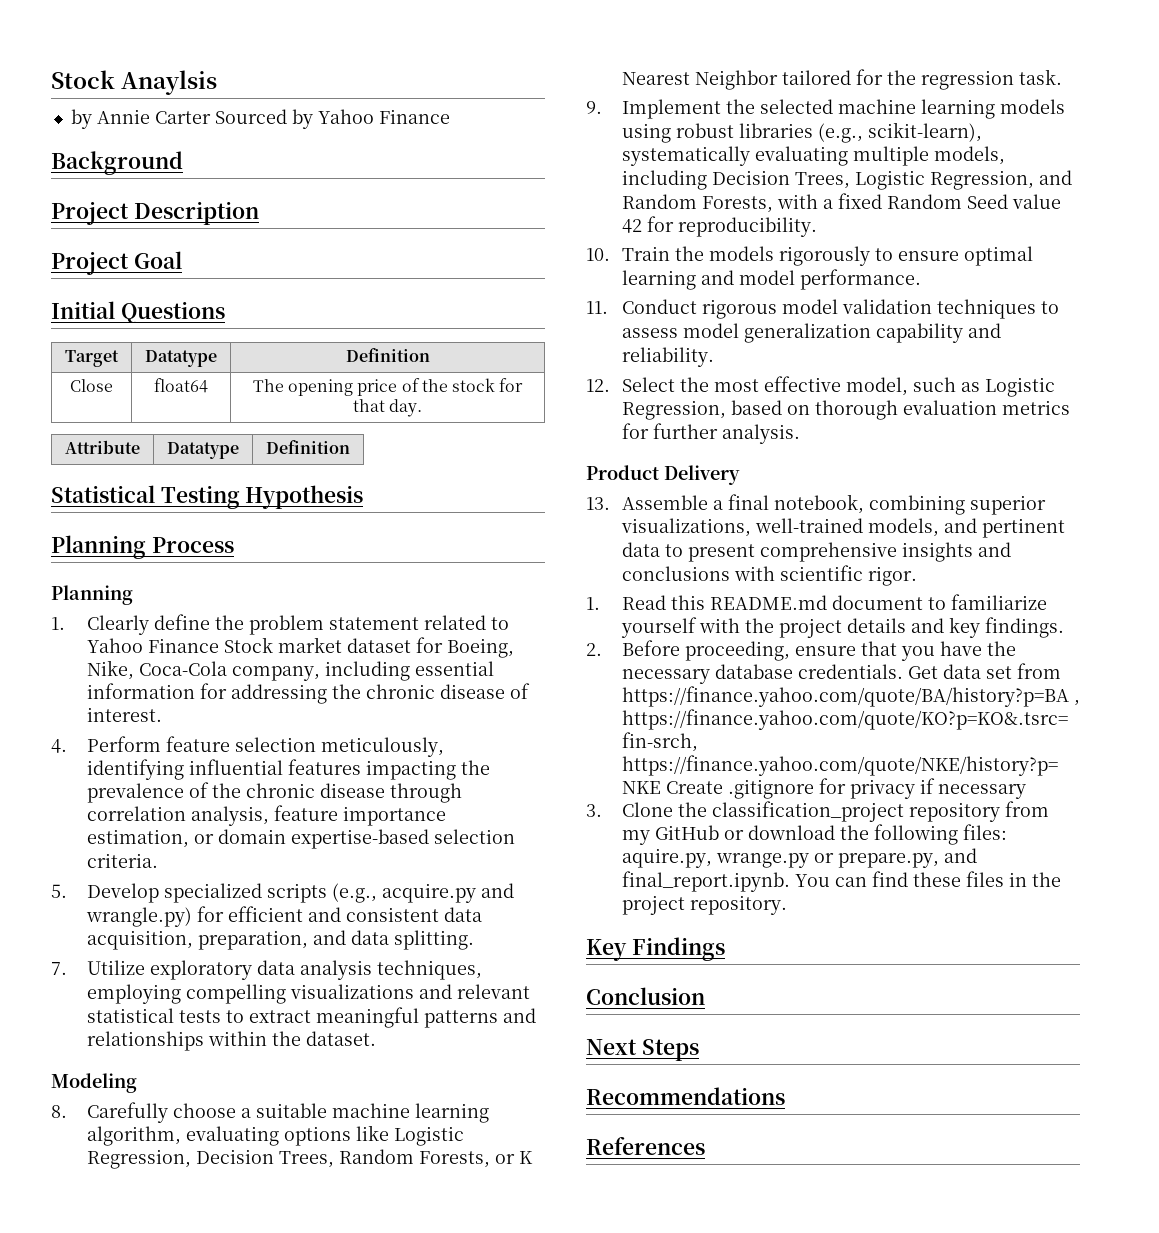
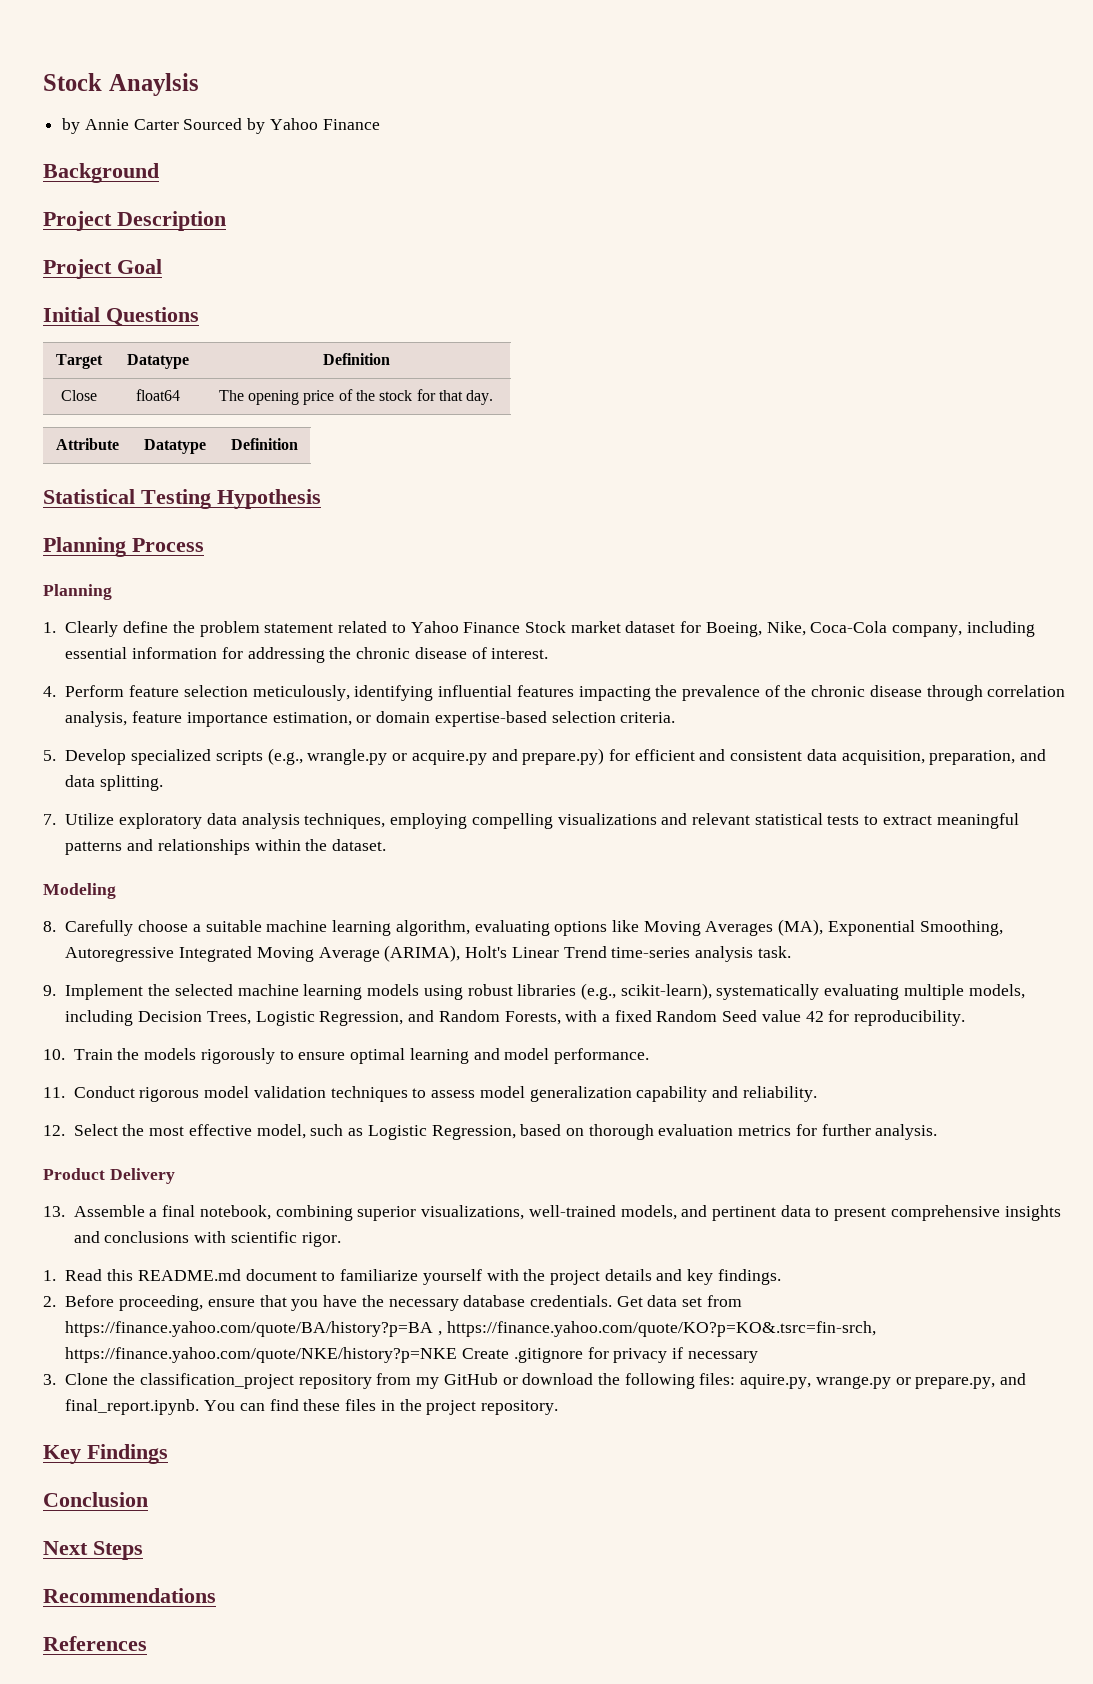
- 5. Develop specialized scripts (e.g., acquire.py and wrangle.py) for efficient and consistent data acquisition, preparation, and data splitting.
+ 5. Develop specialized scripts (e.g., wrangle.py or acquire.py and prepare.py) for efficient and consistent data acquisition, preparation, and data splitting.
- 8. Carefully choose a suitable machine learning algorithm, evaluating options like Logistic Regression, Decision Trees, Random Forests, or K Nearest Neighbor tailored for the regression task.
+ 8. Carefully choose a suitable machine learning algorithm, evaluating options like Moving Averages (MA), Exponential Smoothing, Autoregressive Integrated Moving Average (ARIMA), Holt's Linear Trend time-series analysis task.

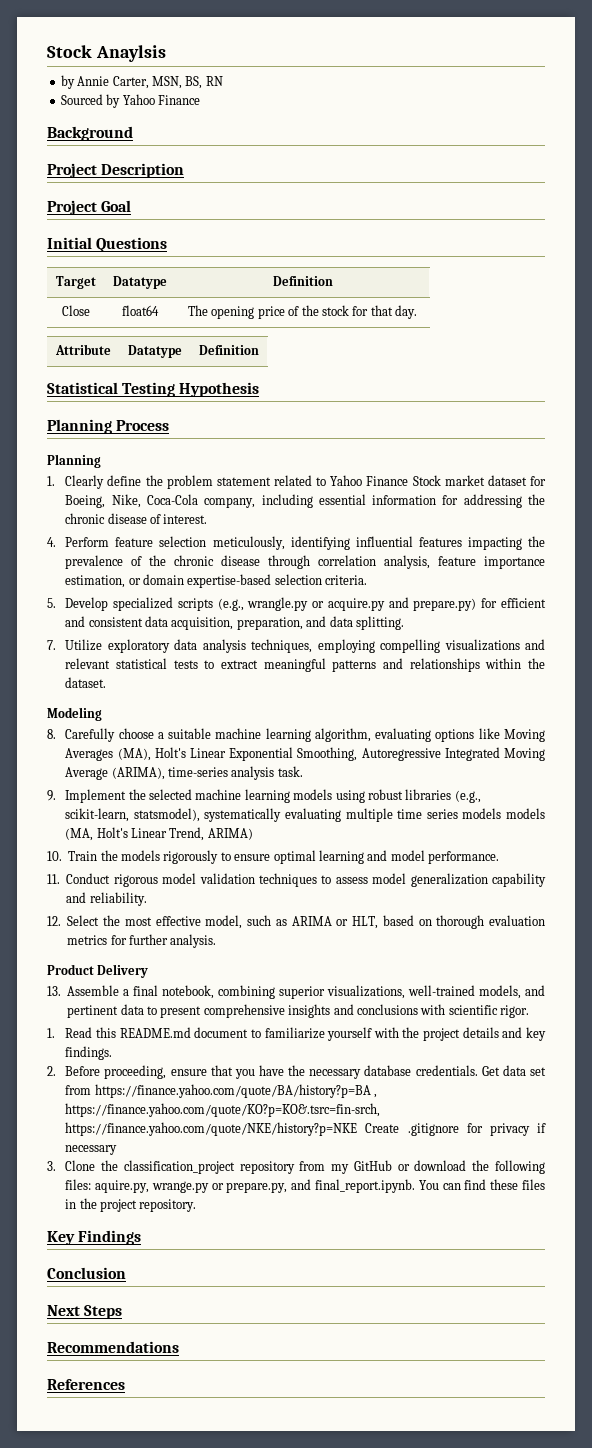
- by Annie Carter Sourced by Yahoo Finance
+ by Annie Carter, MSN, BS, RN
+ Sourced by Yahoo Finance
- 8. Carefully choose a suitable machine learning algorithm, evaluating options like Moving Averages (MA), Exponential Smoothing, Autoregressive Integrated Moving Average (ARIMA), Holt's Linear Trend time-series analysis task.
+ 8. Carefully choose a suitable machine learning algorithm, evaluating options like Moving Averages (MA), Holt's Linear Exponential Smoothing, Autoregressive Integrated Moving Average (ARIMA), time-series analysis task.
- 9. Implement the selected machine learning models using robust libraries (e.g., scikit-learn), systematically evaluating multiple models, including Decision Trees, Logistic Regression, and Random Forests, with a fixed Random Seed value 42 for reproducibility.
+ 9. Implement the selected machine learning models using robust libraries (e.g., scikit-learn, statsmodel), systematically evaluating multiple time series models models (MA, Holt's Linear Trend, ARIMA)
- 12. Select the most effective model, such as Logistic Regression, based on thorough evaluation metrics for further analysis.
+ 12. Select the most effective model, such as ARIMA or HLT, based on thorough evaluation metrics for further analysis.

